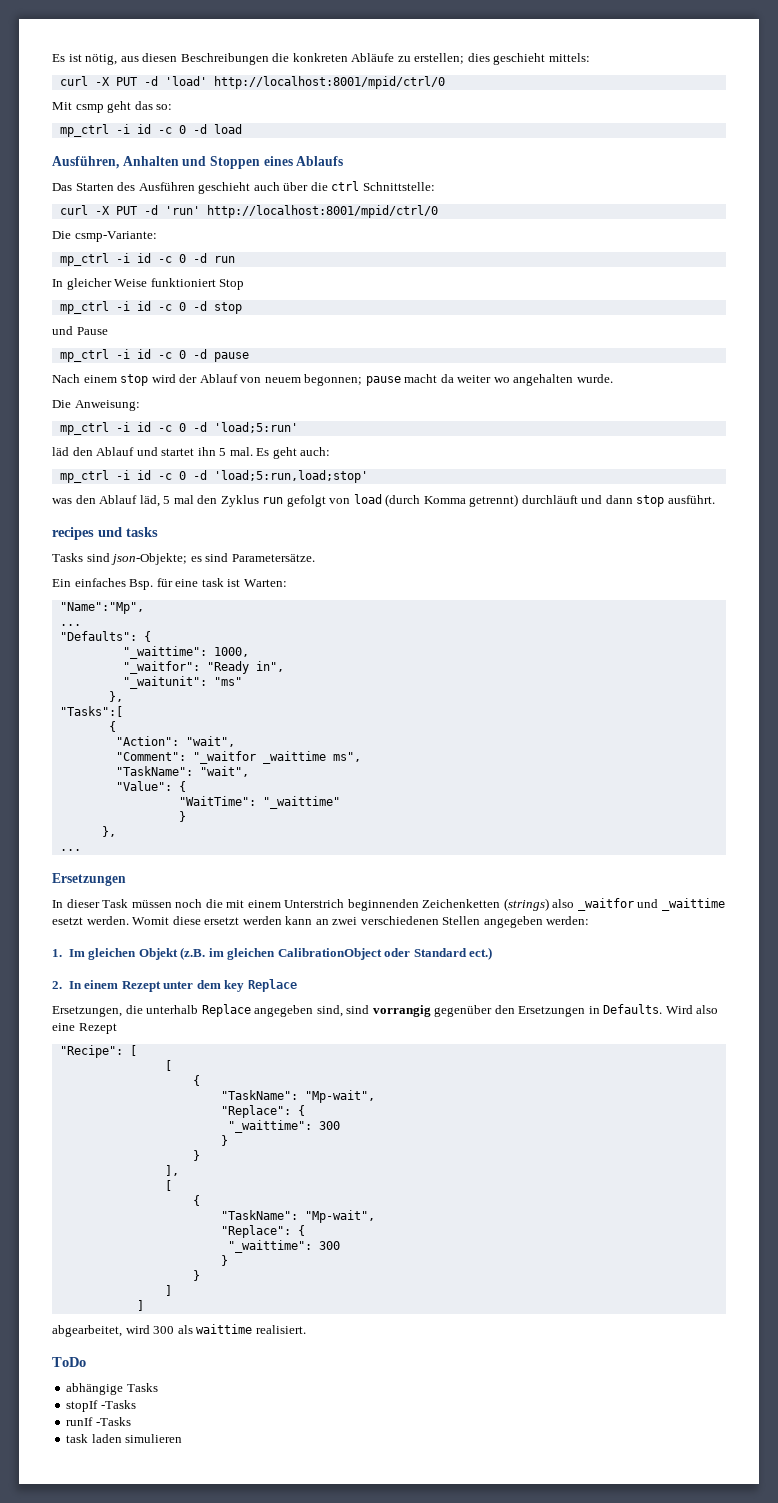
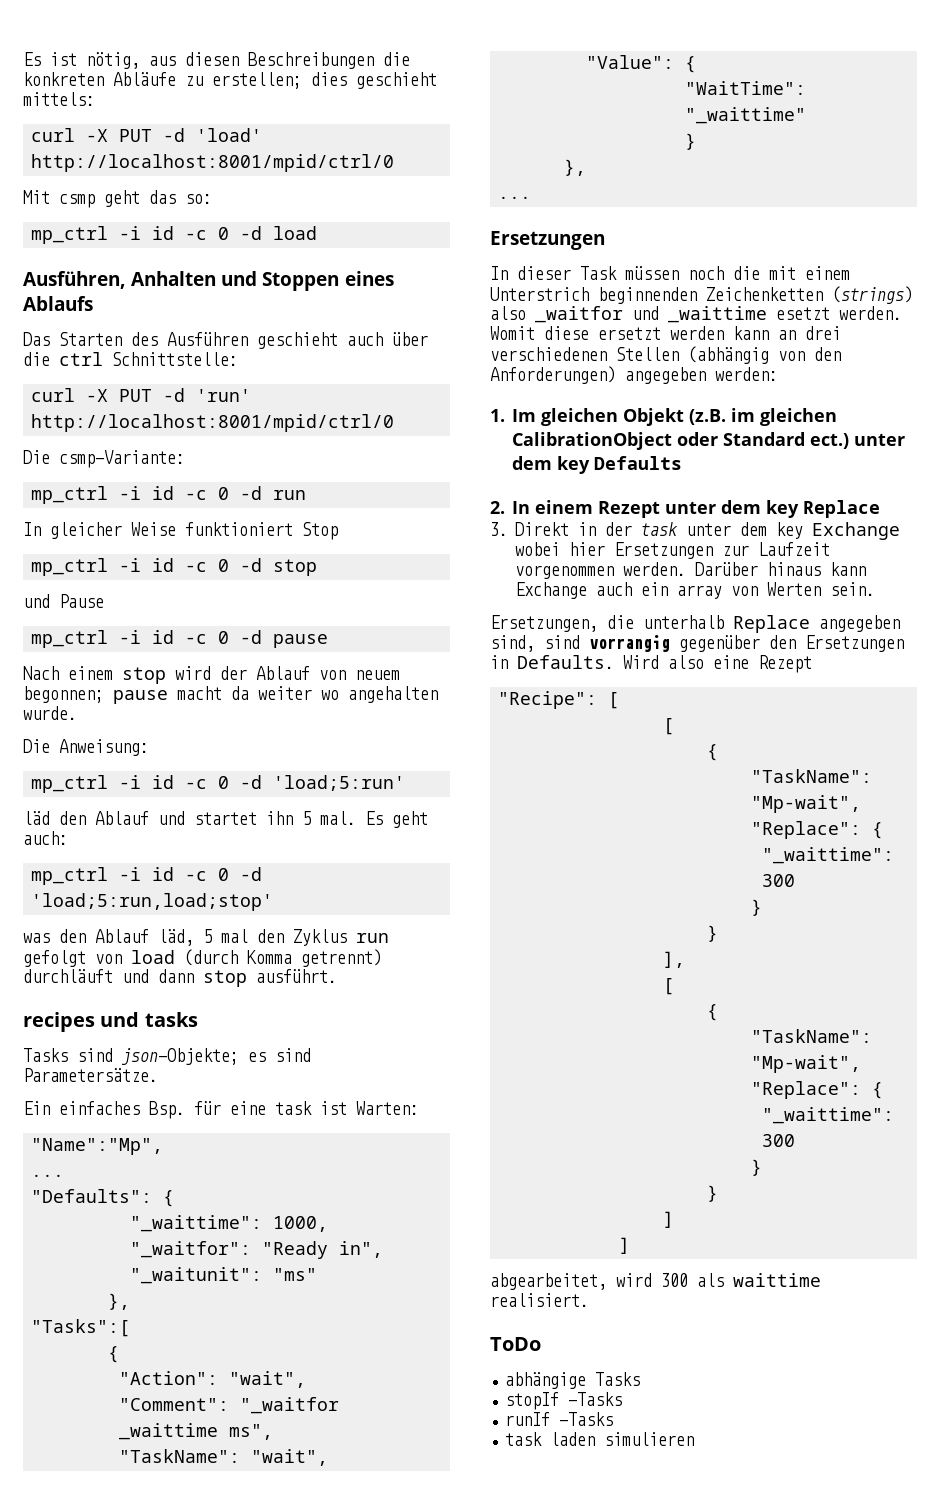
- Womit diese ersetzt werden kann an zwei verschiedenen Stellen angegeben werden:
+ Womit diese ersetzt werden kann an drei verschiedenen Stellen (abhängig von den Anforderungen) angegeben werden:
- 1. Im gleichen Objekt (z.B. im gleichen CalibrationObject oder Standard ect.)
+ 1. Im gleichen Objekt (z.B. im gleichen CalibrationObject oder Standard ect.) unter dem key Defaults
+ 3. Direkt in der task unter dem key Exchange wobei hier Ersetzungen zur Laufzeit vorgenommen werden. Darüber hinaus kann Exchange auch ein array von Werten sein.

